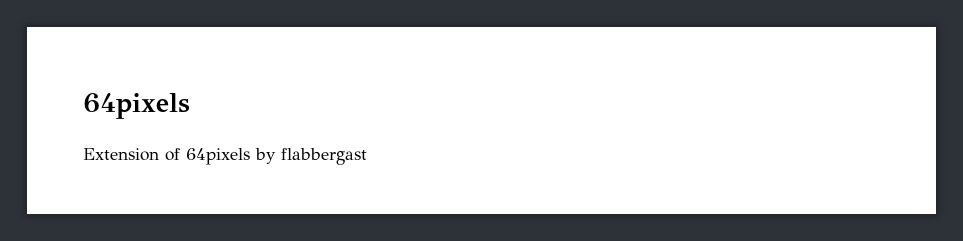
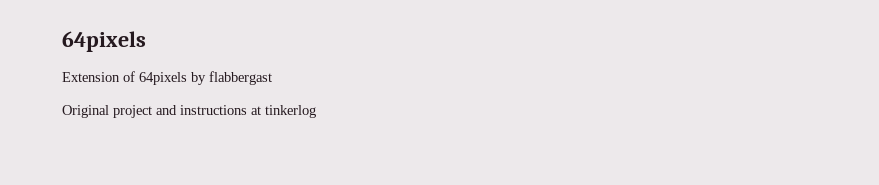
+ Original project and instructions at tinkerlog

